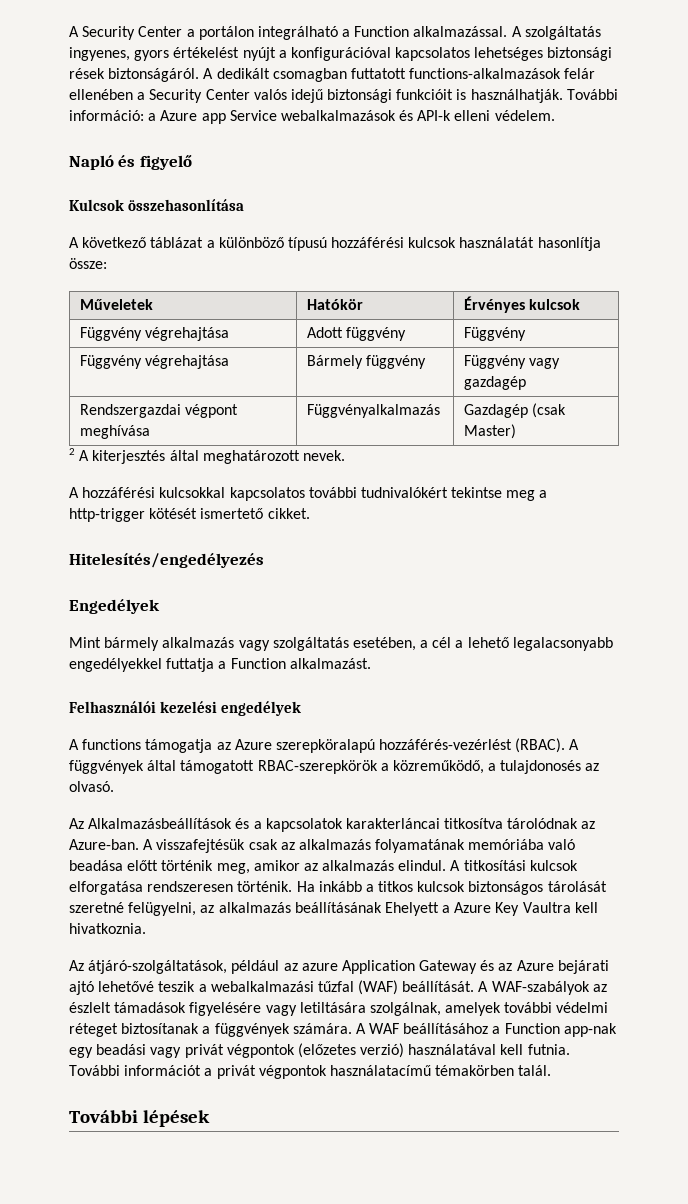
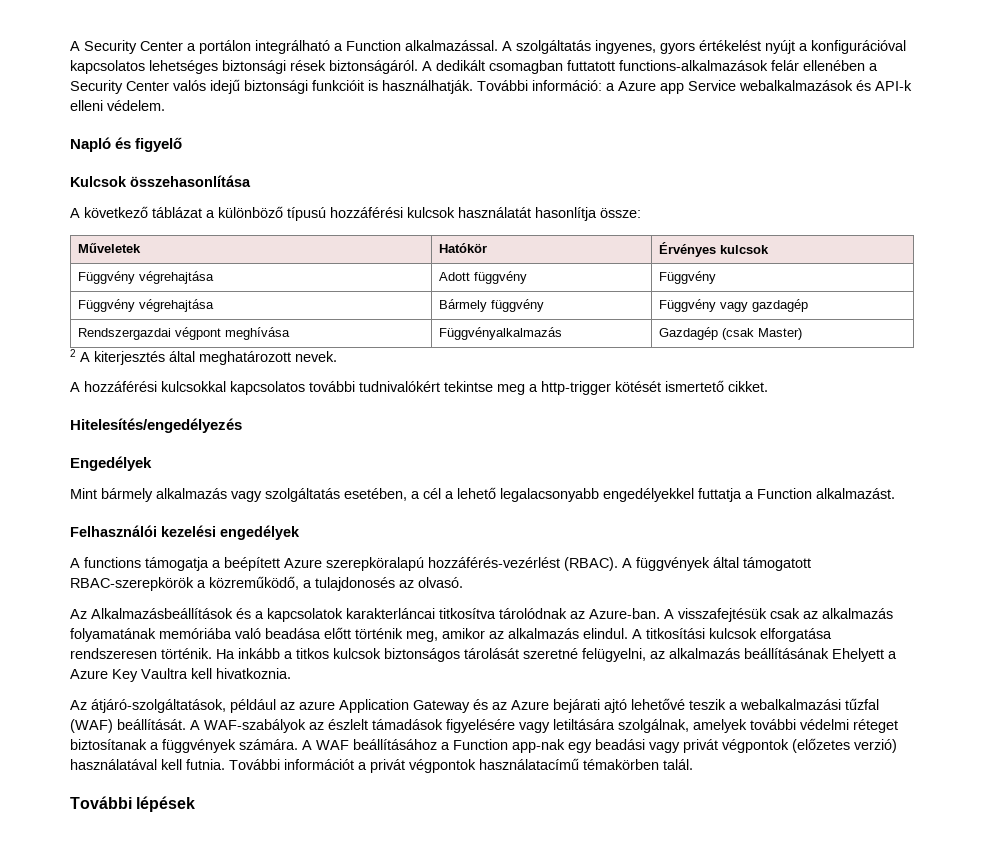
- A functions támogatja az Azure szerepköralapú hozzáférés-vezérlést (RBAC).
+ A functions támogatja a beépített Azure szerepköralapú hozzáférés-vezérlést (RBAC).

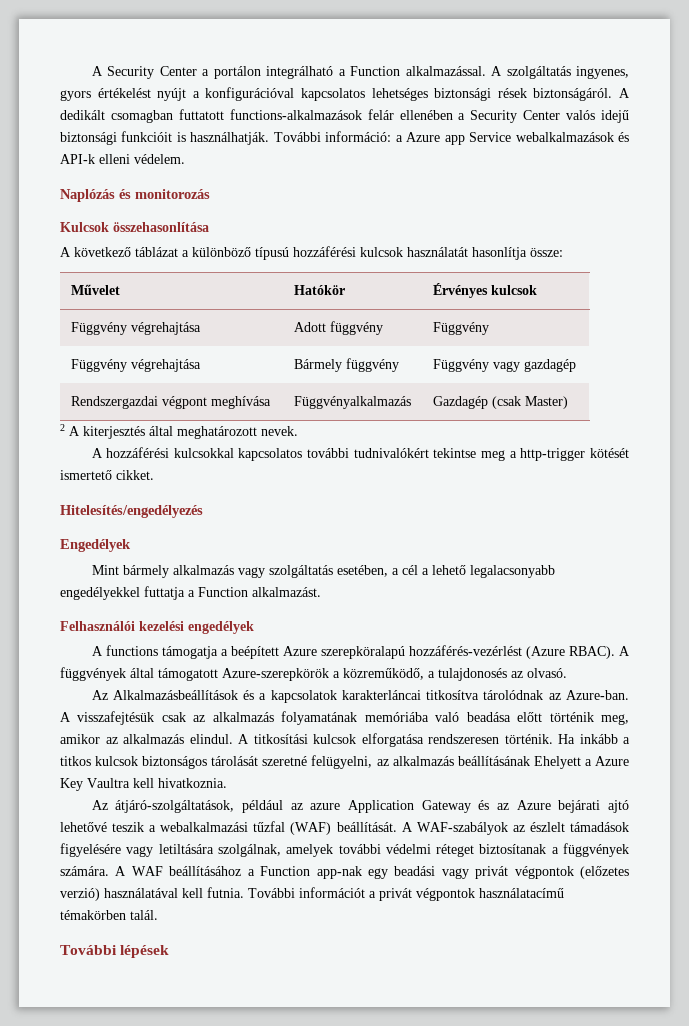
- Napló és figyelő
+ Naplózás és monitorozás
- Műveletek | Hatókör | Érvényes kulcsok
+ Művelet | Hatókör | Érvényes kulcsok
- A functions támogatja a beépített Azure szerepköralapú hozzáférés-vezérlést (RBAC).
+ A functions támogatja a beépített Azure szerepköralapú hozzáférés-vezérlést (Azure RBAC).
- A függvények által támogatott RBAC-szerepkörök a közreműködő, a tulajdonosés az olvasó.
+ A függvények által támogatott Azure-szerepkörök a közreműködő, a tulajdonosés az olvasó.

